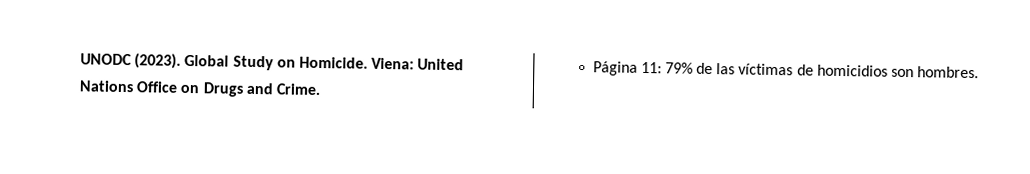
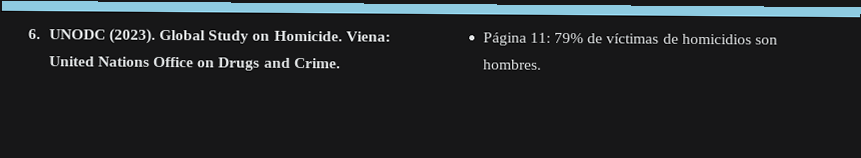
- UNODC (2023).
+ 6. UNODC (2023).
- Página 11: 79% de las víctimas de homicidios son hombres.
+ Página 11: 79% de víctimas de homicidios son hombres.

